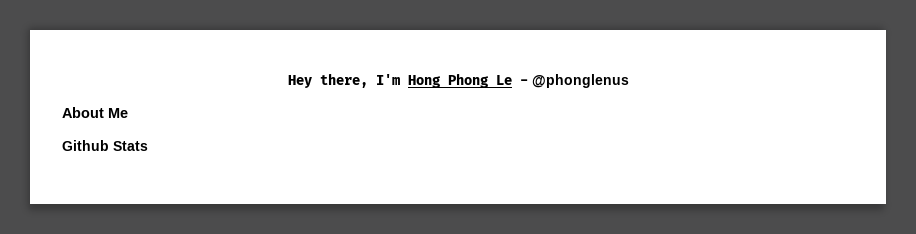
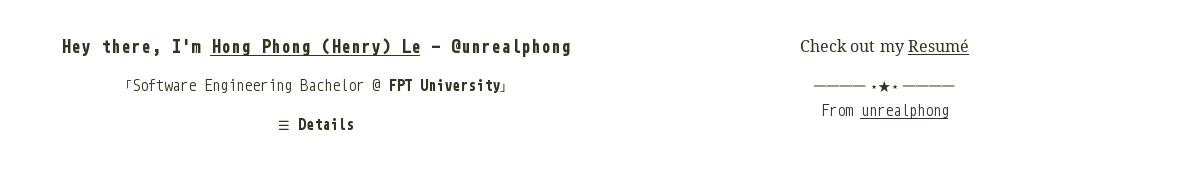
- Hey there, I'm Hong Phong Le - @phonglenus
- About Me
- Github Stats
+ Hey there, I'm Hong Phong (Henry) Le - @unrealphong
+ 「Software Engineering Bachelor @ FPT University」
+ ☰ Details
+ Check out my Resumé
+ ════ ⋆★⋆ ════
+ From unrealphong

